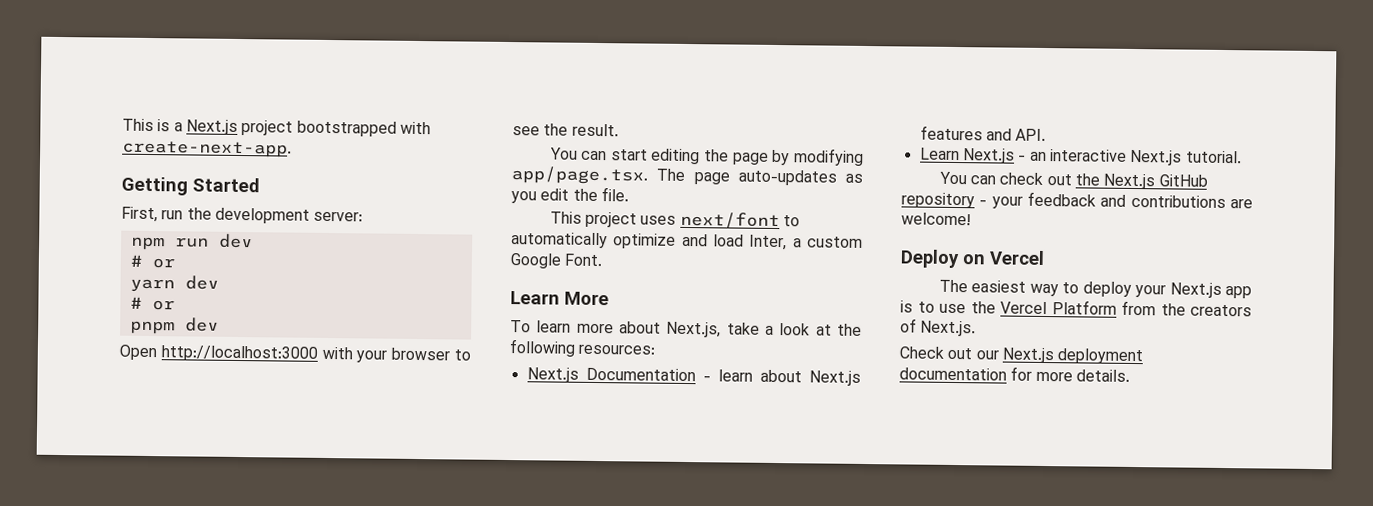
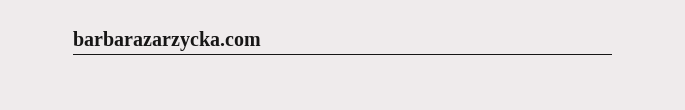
- This is a Next.js project bootstrapped with create-next-app.
- Getting Started
- First, run the development server:
- npm run dev
- # or
- yarn dev
- # or
- pnpm dev
- Open http://localhost:3000 with your browser to see the result.
- You can start editing the page by modifying app/page.tsx. The page auto-updates as you edit the file.
- This project uses next/font to automatically optimize and load Inter, a custom Google Font.
- Learn More
- To learn more about Next.js, take a look at the following resources:
- Next.js Documentation - learn about Next.js features and API.
- Learn Next.js - an interactive Next.js tutorial.
- You can check out the Next.js GitHub repository - your feedback and contributions are welcome!
- Deploy on Vercel
- The easiest way to deploy your Next.js app is to use the Vercel Platform from the creators of Next.js.
- Check out our Next.js deployment documentation for more details.
+ barbarazarzycka.com

